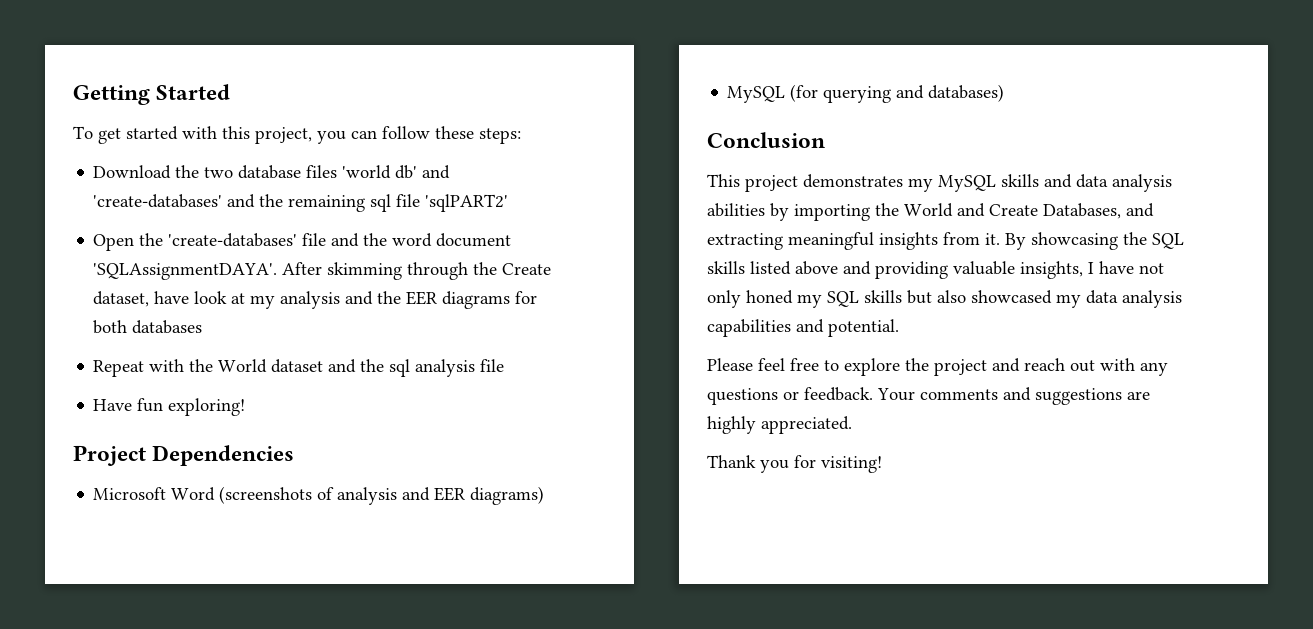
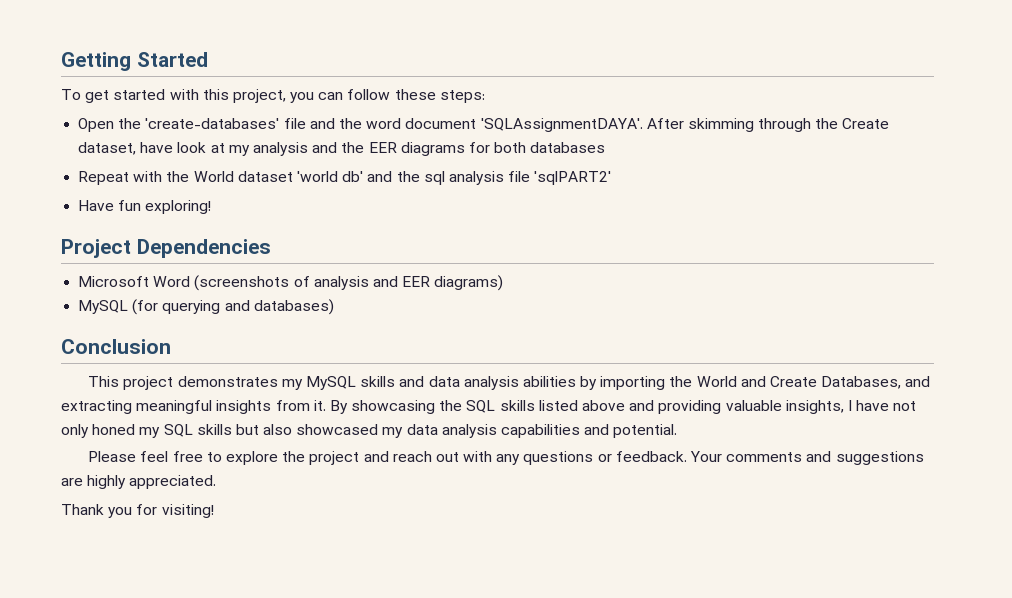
- Download the two database files 'world db' and 'create-databases' and the remaining sql file 'sqlPART2'
- Repeat with the World dataset and the sql analysis file
+ Repeat with the World dataset 'world db' and the sql analysis file 'sqlPART2'

